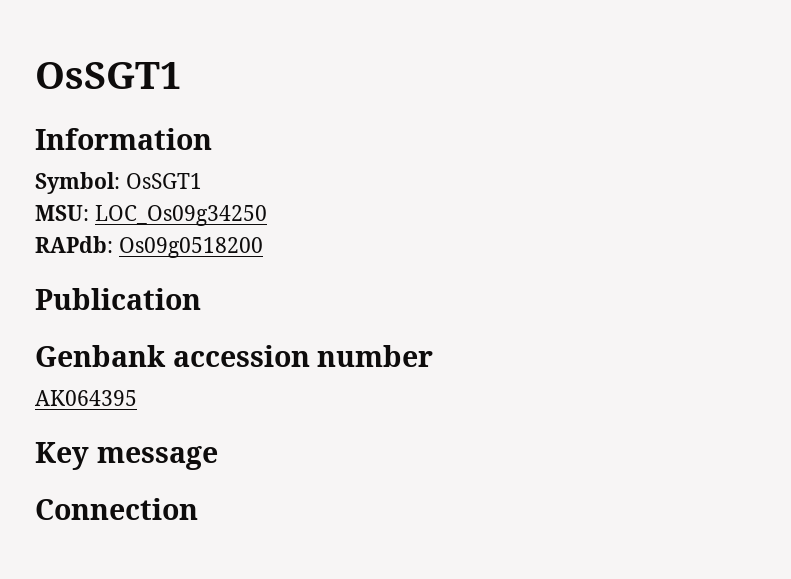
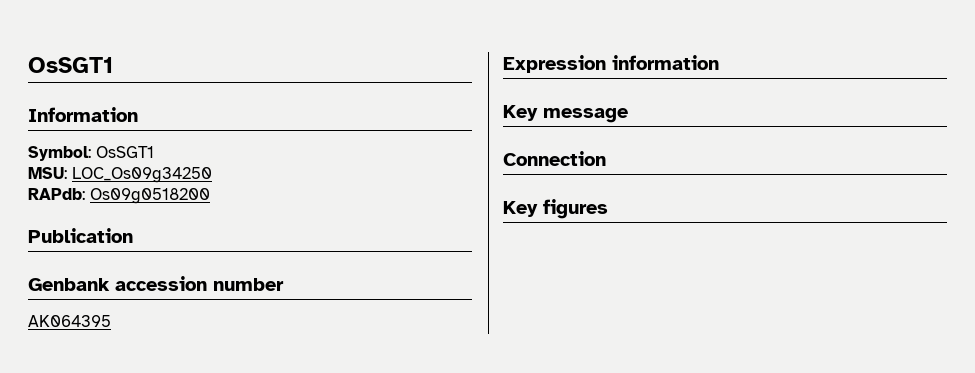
+ Expression information
+ Key figures

